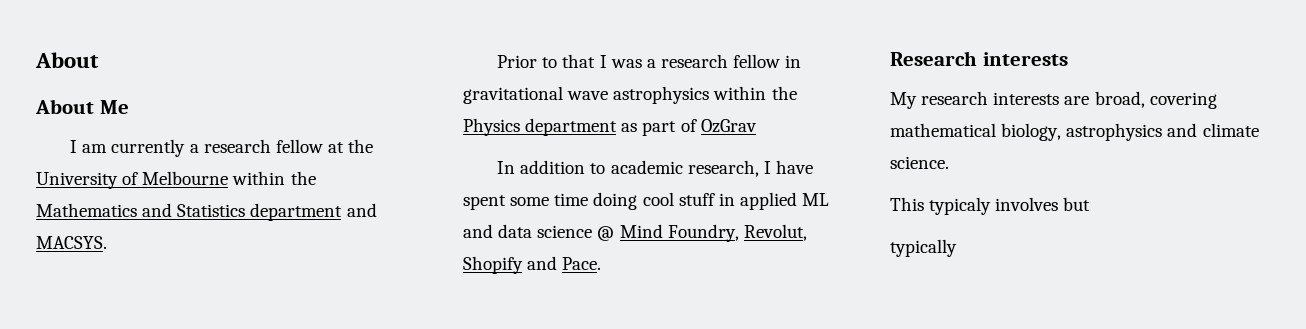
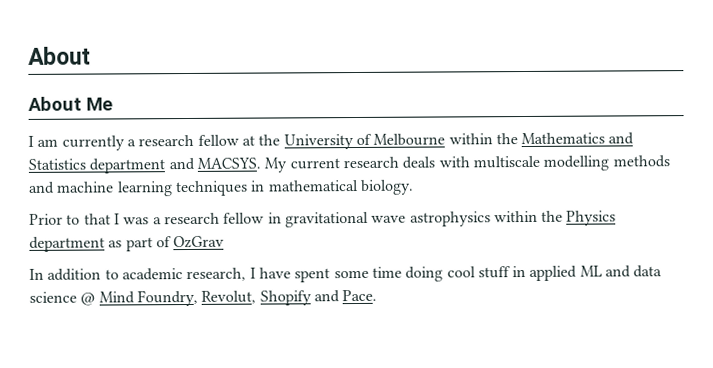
+ My current research deals with multiscale modelling methods and machine learning techniques in mathematical biology.
- Research interests
- My research interests are broad, covering mathematical biology, astrophysics and climate science.
- This typicaly involves but
- typically

